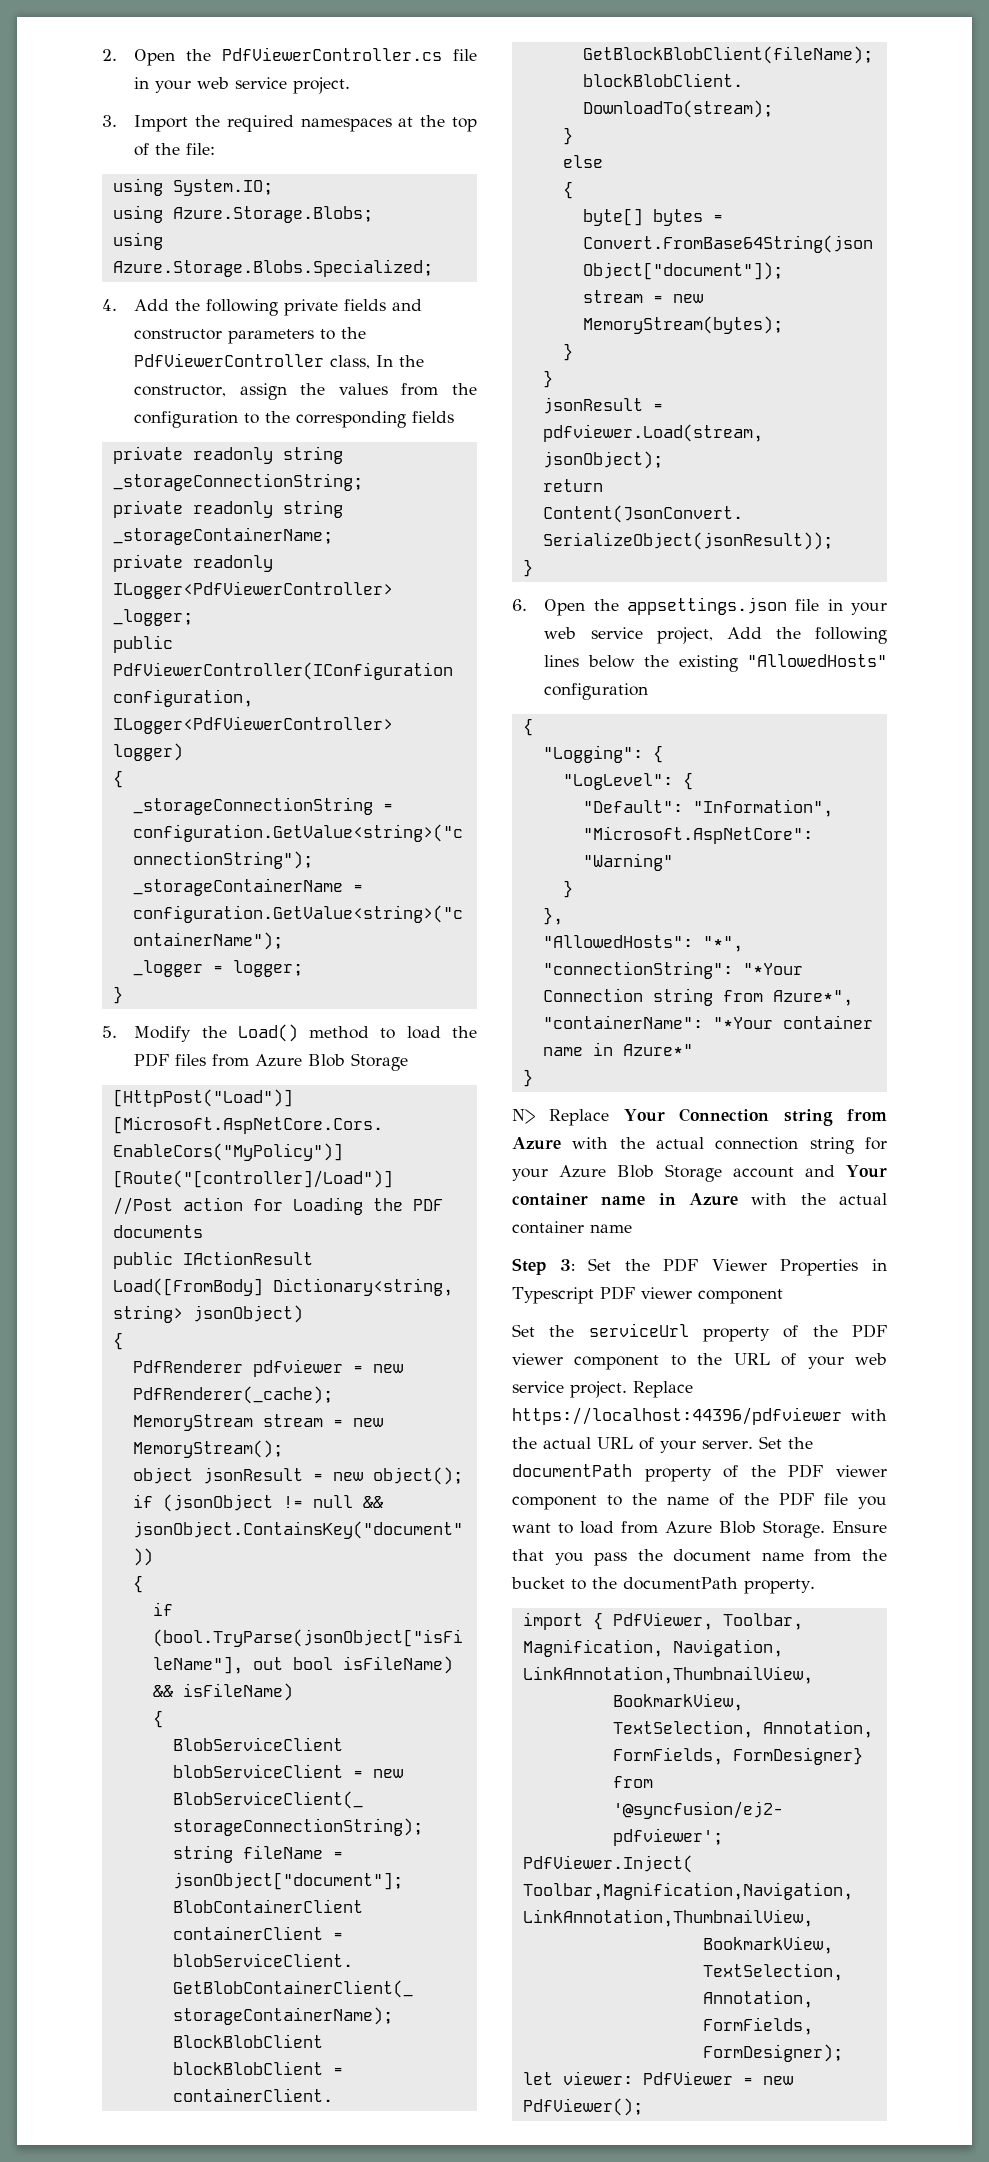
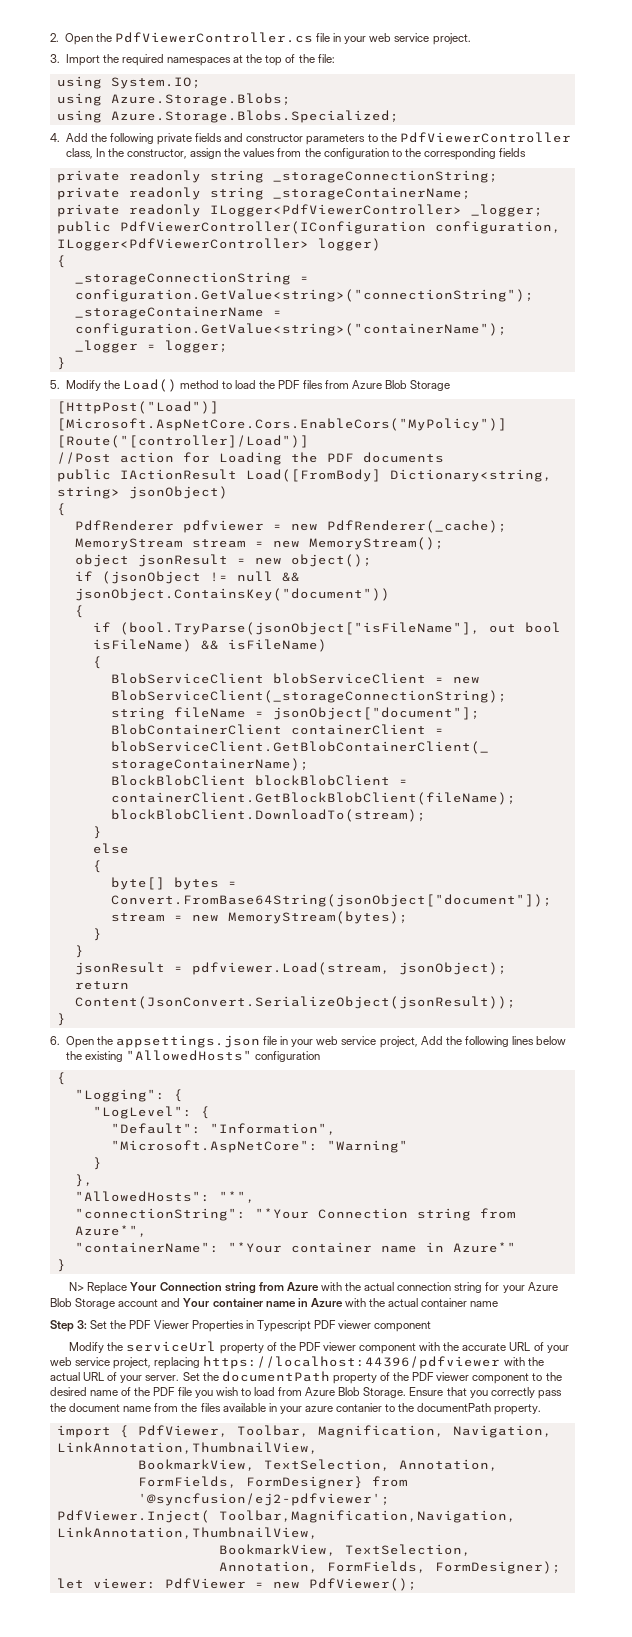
- Set the serviceUrl property of the PDF viewer component to the URL of your web service project. Replace https://localhost:44396/pdfviewer with the actual URL of your server.
+ Modify the serviceUrl property of the PDF viewer component with the accurate URL of your web service project, replacing https://localhost:44396/pdfviewer with the actual URL of your server.
- Set the documentPath property of the PDF viewer component to the name of the PDF file you want to load from Azure Blob Storage.
+ Set the documentPath property of the PDF viewer component to the desired name of the PDF file you wish to load from Azure Blob Storage.
- Ensure that you pass the document name from the bucket to the documentPath property.
+ Ensure that you correctly pass the document name from the files available in your azure contanier to the documentPath property.

